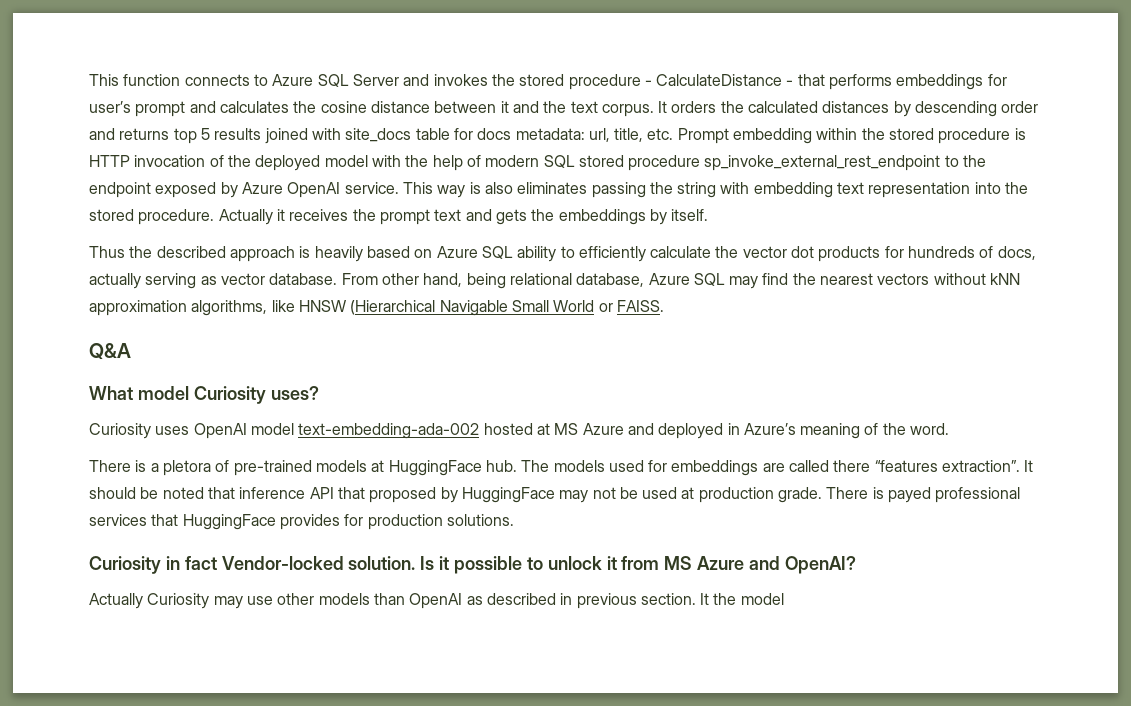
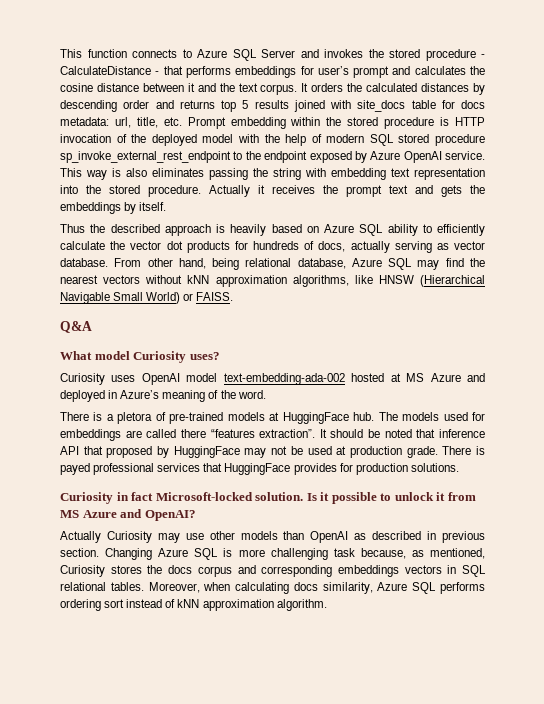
- From other hand, being relational database, Azure SQL may find the nearest vectors without kNN approximation algorithms, like HNSW (Hierarchical Navigable Small World or FAISS.
+ From other hand, being relational database, Azure SQL may find the nearest vectors without kNN approximation algorithms, like HNSW (Hierarchical Navigable Small World) or FAISS.
- Curiosity in fact Vendor-locked solution.
+ Curiosity in fact Microsoft-locked solution.
- It the model
+ Changing Azure SQL is more challenging task because, as mentioned, Curiosity stores the docs corpus and corresponding embeddings vectors in SQL relational tables. Moreover, when calculating docs similarity, Azure SQL performs ordering sort instead of kNN approximation algorithm.

